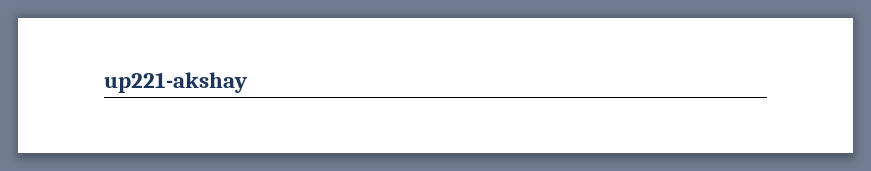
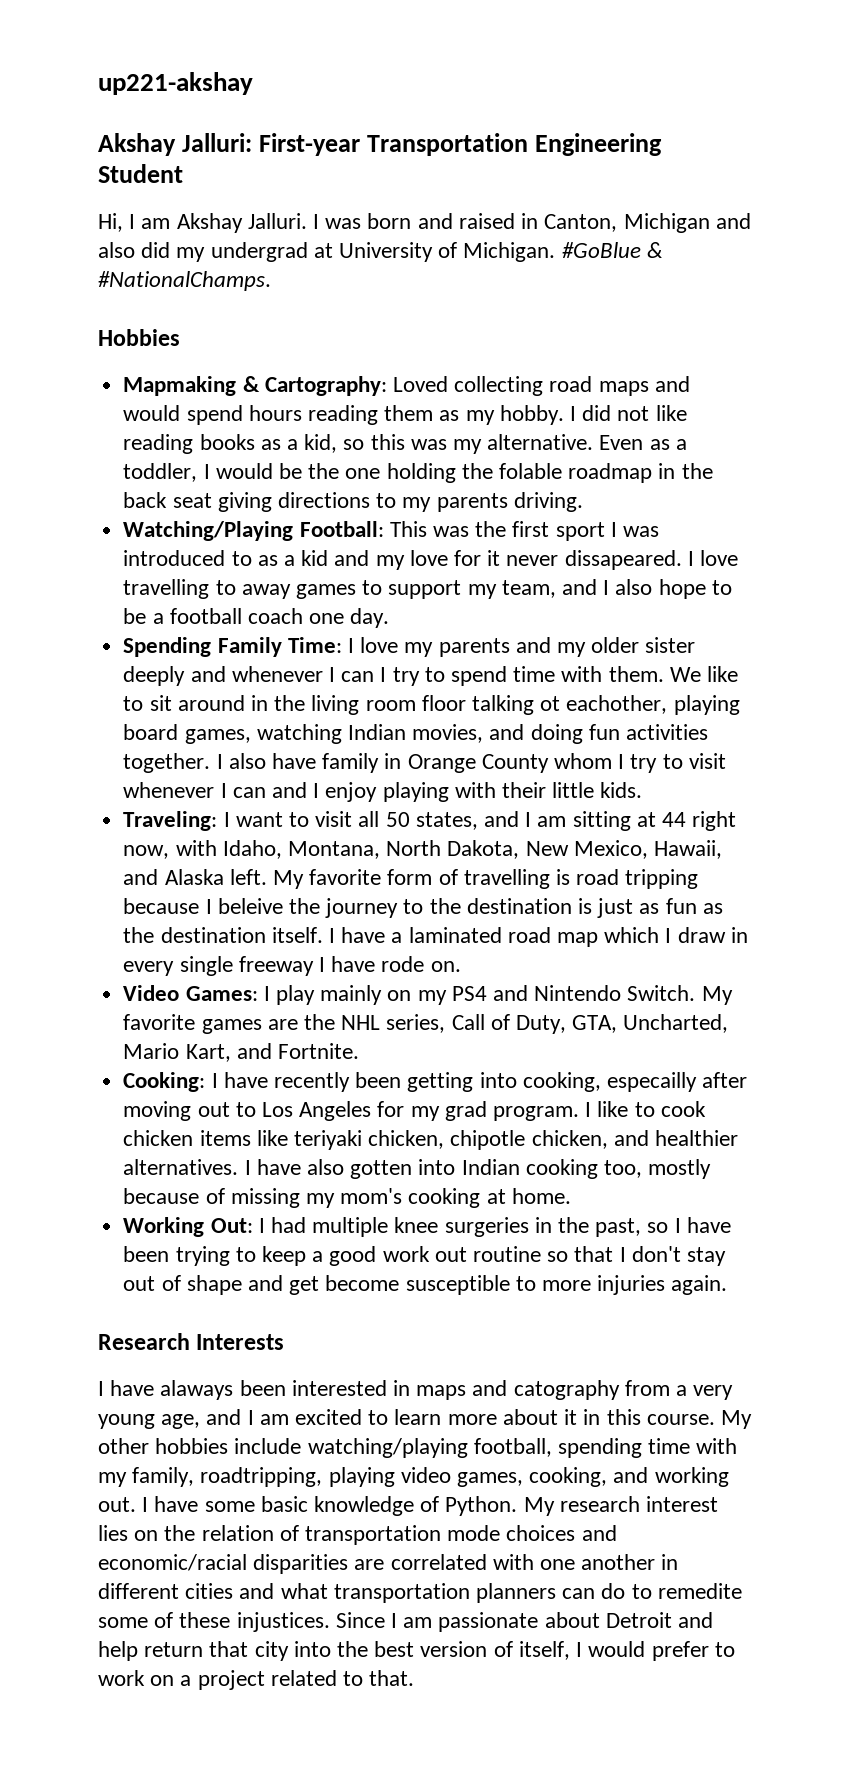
+ Akshay Jalluri: First-year Transportation Engineering Student
+ Hi, I am Akshay Jalluri. I was born and raised in Canton, Michigan and also did my undergrad at University of Michigan. #GoBlue & #NationalChamps.
+ Hobbies
+ Mapmaking & Cartography: Loved collecting road maps and would spend hours reading them as my hobby. I did not like reading books as a kid, so this was my alternative. Even as a toddler, I would be the one holding the folable roadmap in the back seat giving directions to my parents driving.
+ Watching/Playing Football: This was the first sport I was introduced to as a kid and my love for it never dissapeared. I love travelling to away games to support my team, and I also hope to be a football coach one day.
+ Spending Family Time: I love my parents and my older sister deeply and whenever I can I try to spend time with them. We like to sit around in the living room floor talking ot eachother, playing board games, watching Indian movies, and doing fun activities together. I also have family in Orange County whom I try to visit whenever I can and I enjoy playing with their little kids.
+ Traveling: I want to visit all 50 states, and I am sitting at 44 right now, with Idaho, Montana, North Dakota, New Mexico, Hawaii, and Alaska left. My favorite form of travelling is road tripping because I beleive the journey to the destination is just as fun as the destination itself. I have a laminated road map which I draw in every single freeway I have rode on.
+ Video Games: I play mainly on my PS4 and Nintendo Switch. My favorite games are the NHL series, Call of Duty, GTA, Uncharted, Mario Kart, and Fortnite.
+ Cooking: I have recently been getting into cooking, especailly after moving out to Los Angeles for my grad program. I like to cook chicken items like teriyaki chicken, chipotle chicken, and healthier alternatives. I have also gotten into Indian cooking too, mostly because of missing my mom's cooking at home.
+ Working Out: I had multiple knee surgeries in the past, so I have been trying to keep a good work out routine so that I don't stay out of shape and get become susceptible to more injuries again.
+ Research Interests
+ I have alaways been interested in maps and catography from a very young age, and I am excited to learn more about it in this course. My other hobbies include watching/playing football, spending time with my family, roadtripping, playing video games, cooking, and working out. I have some basic knowledge of Python. My research interest lies on the relation of transportation mode choices and economic/racial disparities are correlated with one another in different cities and what transportation planners can do to remedite some of these injustices. Since I am passionate about Detroit and help return that city into the best version of itself, I would prefer to work on a project related to that.

